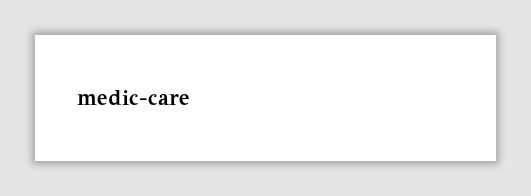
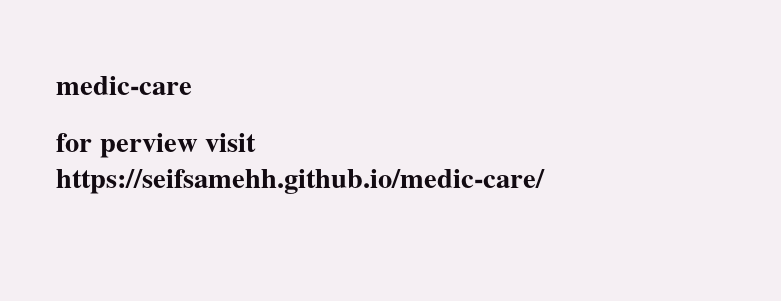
+ for perview visit https://seifsamehh.github.io/medic-care/

